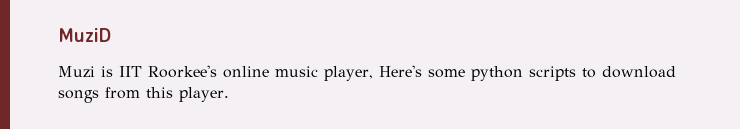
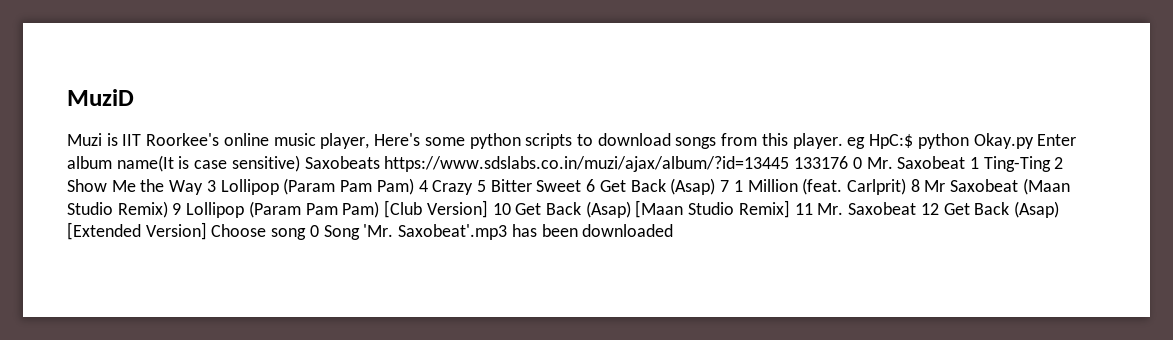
- Muzi is IIT Roorkee's online music player, Here's some python scripts to download songs from this player.
+ Muzi is IIT Roorkee's online music player, Here's some python scripts to download songs from this player. eg HpC:$ python Okay.py Enter album name(It is case sensitive) Saxobeats https://www.sdslabs.co.in/muzi/ajax/album/?id=13445 133176 0 Mr. Saxobeat 1 Ting-Ting 2 Show Me the Way 3 Lollipop (Param Pam Pam) 4 Crazy 5 Bitter Sweet 6 Get Back (Asap) 7 1 Million (feat. Carlprit) 8 Mr Saxobeat (Maan Studio Remix) 9 Lollipop (Param Pam Pam) [Club Version] 10 Get Back (Asap) [Maan Studio Remix] 11 Mr. Saxobeat 12 Get Back (Asap) [Extended Version] Choose song 0 Song 'Mr. Saxobeat'.mp3 has been downloaded

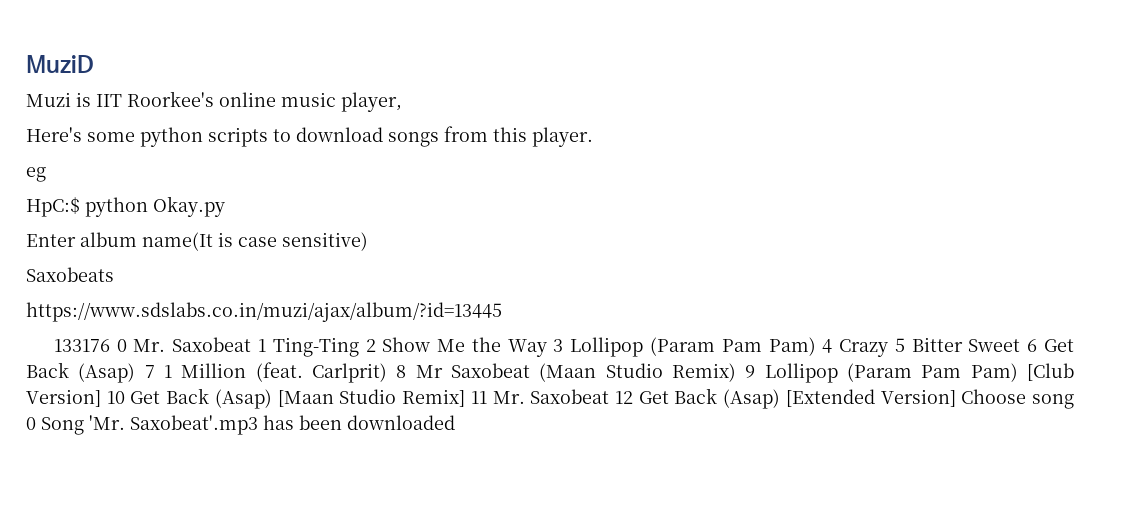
- Muzi is IIT Roorkee's online music player, Here's some python scripts to download songs from this player. eg HpC:$ python Okay.py Enter album name(It is case sensitive) Saxobeats https://www.sdslabs.co.in/muzi/ajax/album/?id=13445 133176 0 Mr. Saxobeat 1 Ting-Ting 2 Show Me the Way 3 Lollipop (Param Pam Pam) 4 Crazy 5 Bitter Sweet 6 Get Back (Asap) 7 1 Million (feat.
+ Muzi is IIT Roorkee's online music player,
+ Here's some python scripts to download songs from this player.
+ eg
+ HpC:$ python Okay.py
+ Enter album name(It is case sensitive)
+ Saxobeats
+ https://www.sdslabs.co.in/muzi/ajax/album/?id=13445
+ 133176 0 Mr. Saxobeat 1 Ting-Ting 2 Show Me the Way 3 Lollipop (Param Pam Pam) 4 Crazy 5 Bitter Sweet 6 Get Back (Asap) 7 1 Million (feat.

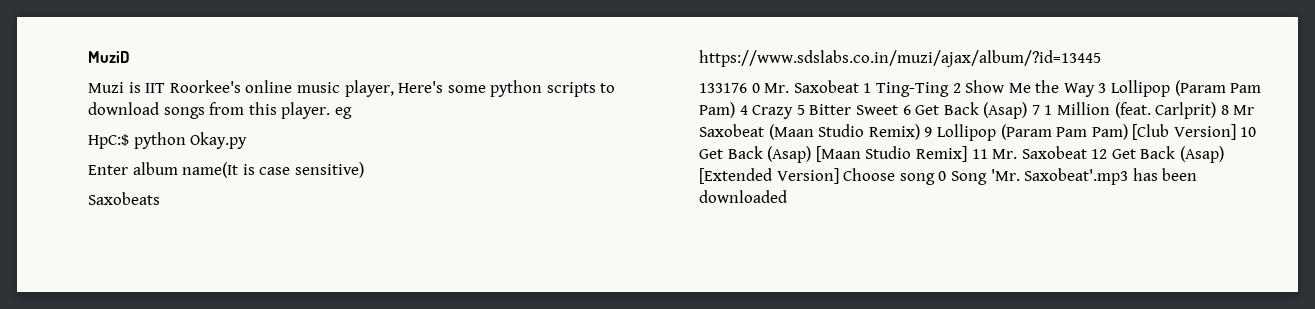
- Muzi is IIT Roorkee's online music player,
- Here's some python scripts to download songs from this player.
- eg
+ Muzi is IIT Roorkee's online music player, Here's some python scripts to download songs from this player. eg

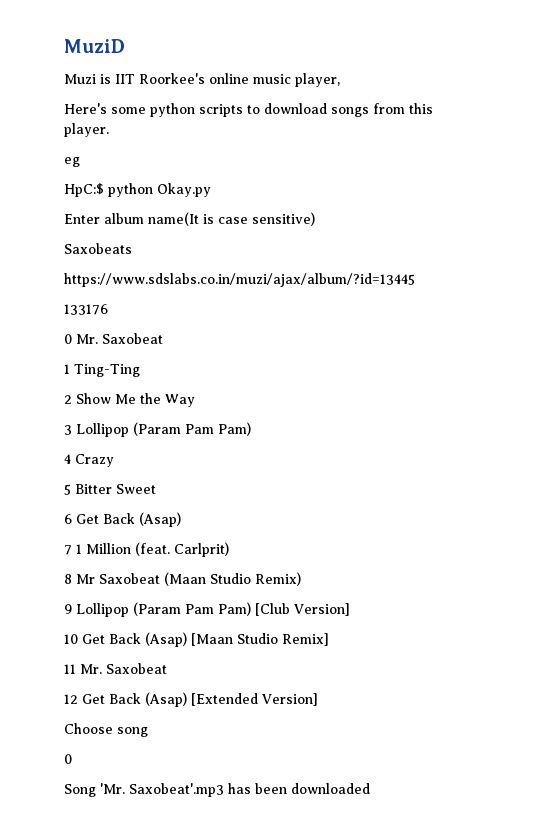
- Muzi is IIT Roorkee's online music player, Here's some python scripts to download songs from this player. eg
+ Muzi is IIT Roorkee's online music player,
+ Here's some python scripts to download songs from this player.
+ eg
- 133176 0 Mr. Saxobeat 1 Ting-Ting 2 Show Me the Way 3 Lollipop (Param Pam Pam) 4 Crazy 5 Bitter Sweet 6 Get Back (Asap) 7 1 Million (feat.
+ 133176
+ 0 Mr. Saxobeat
+ 1 Ting-Ting
+ 2 Show Me the Way
+ 3 Lollipop (Param Pam Pam)
+ 4 Crazy
+ 5 Bitter Sweet
+ 6 Get Back (Asap)
+ 7 1 Million (feat.
- Carlprit) 8 Mr Saxobeat (Maan Studio Remix) 9 Lollipop (Param Pam Pam) [Club Version] 10 Get Back (Asap) [Maan Studio Remix] 11 Mr. Saxobeat 12 Get Back (Asap) [Extended Version] Choose song 0 Song 'Mr. Saxobeat'.mp3 has been downloaded
+ Carlprit)
+ 8 Mr Saxobeat (Maan Studio Remix)
+ 9 Lollipop (Param Pam Pam) [Club Version]
+ 10 Get Back (Asap) [Maan Studio Remix]
+ 11 Mr. Saxobeat
+ 12 Get Back (Asap) [Extended Version]
+ Choose song
+ 0
+ Song 'Mr. Saxobeat'.mp3 has been downloaded

